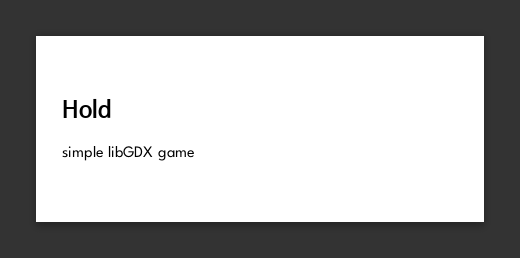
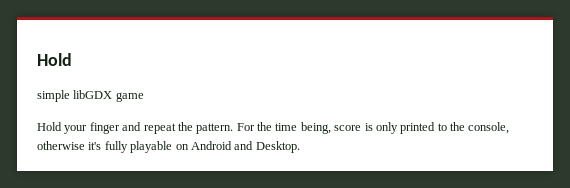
+ Hold your finger and repeat the pattern. For the time being, score is only printed to the console, otherwise it's fully playable on Android and Desktop.

